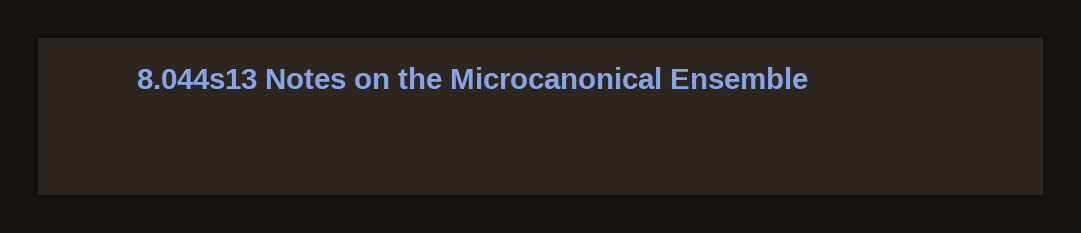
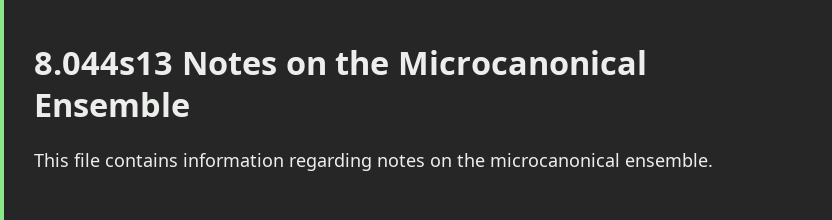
+ This file contains information regarding notes on the microcanonical ensemble.

